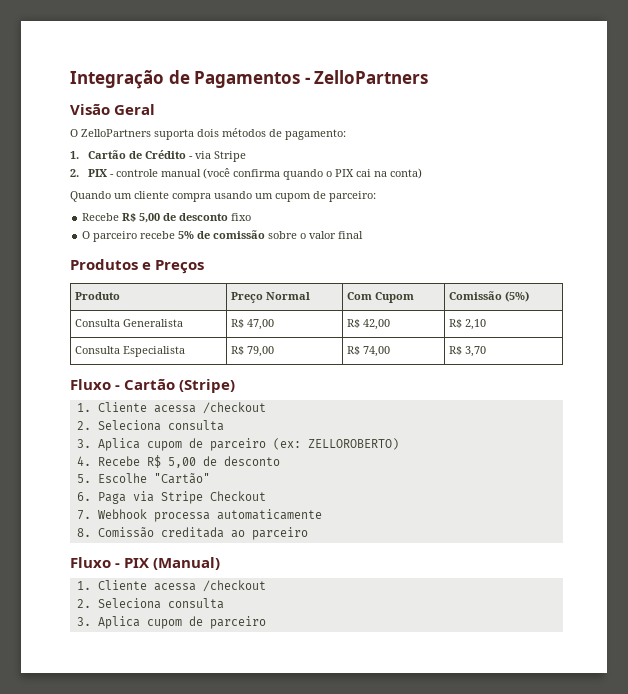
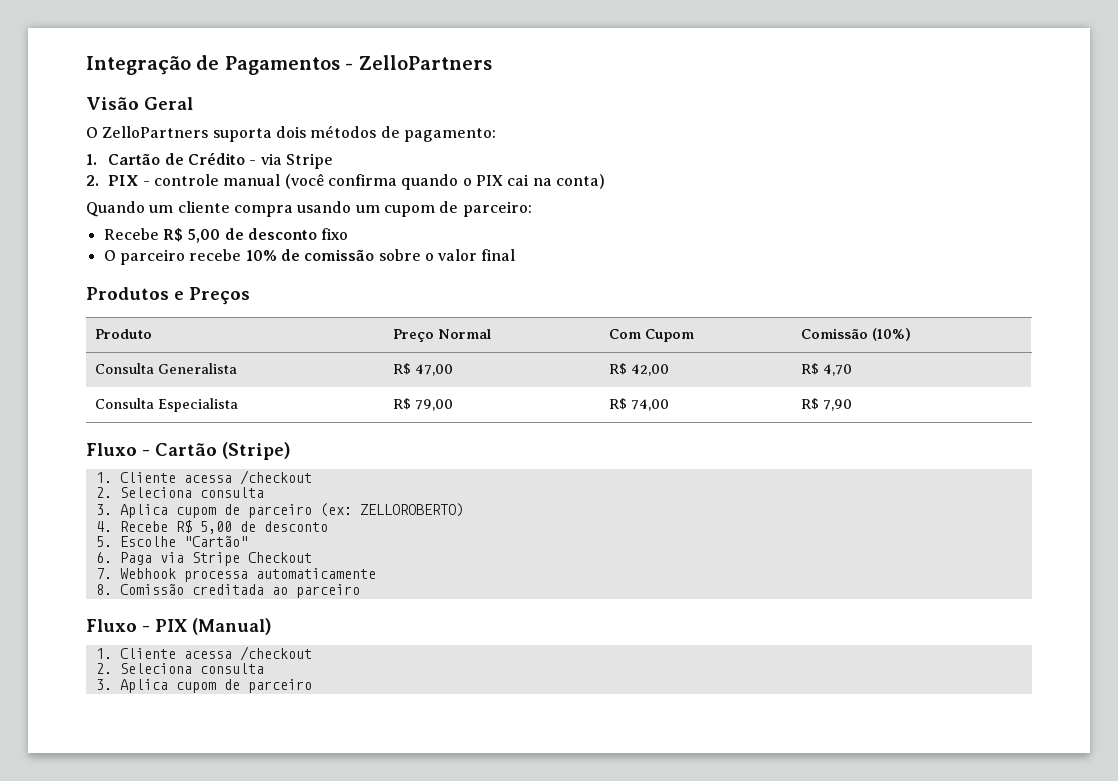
- O parceiro recebe 5% de comissão sobre o valor final
+ O parceiro recebe 10% de comissão sobre o valor final
- Produto | Preço Normal | Com Cupom | Comissão (5%)
+ Produto | Preço Normal | Com Cupom | Comissão (10%)
- Consulta Generalista | R$ 47,00 | R$ 42,00 | R$ 2,10
+ Consulta Generalista | R$ 47,00 | R$ 42,00 | R$ 4,70
- Consulta Especialista | R$ 79,00 | R$ 74,00 | R$ 3,70
+ Consulta Especialista | R$ 79,00 | R$ 74,00 | R$ 7,90

